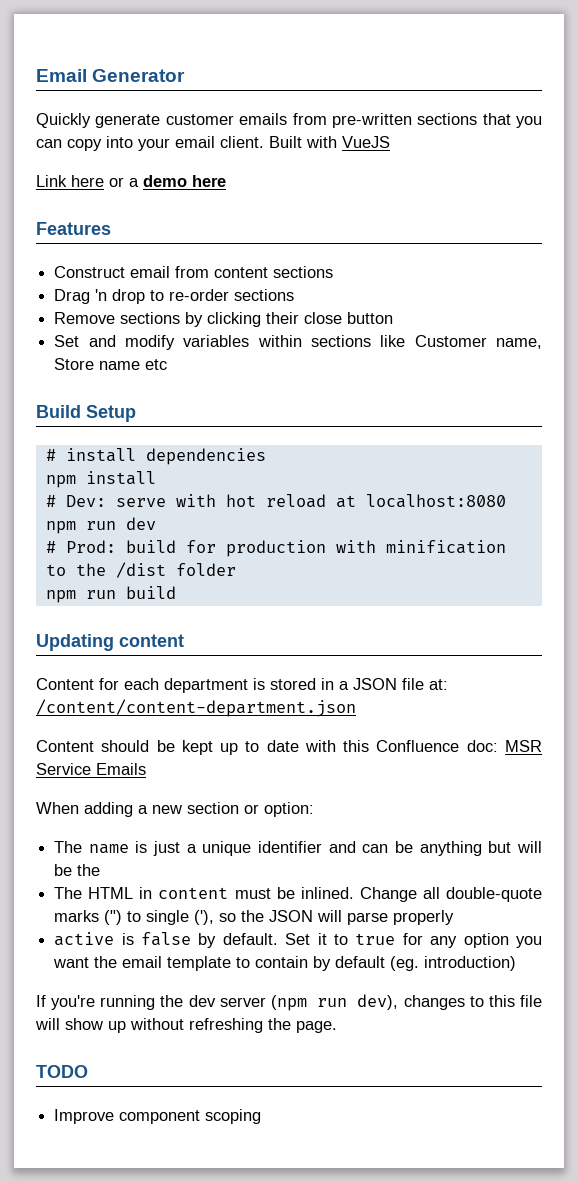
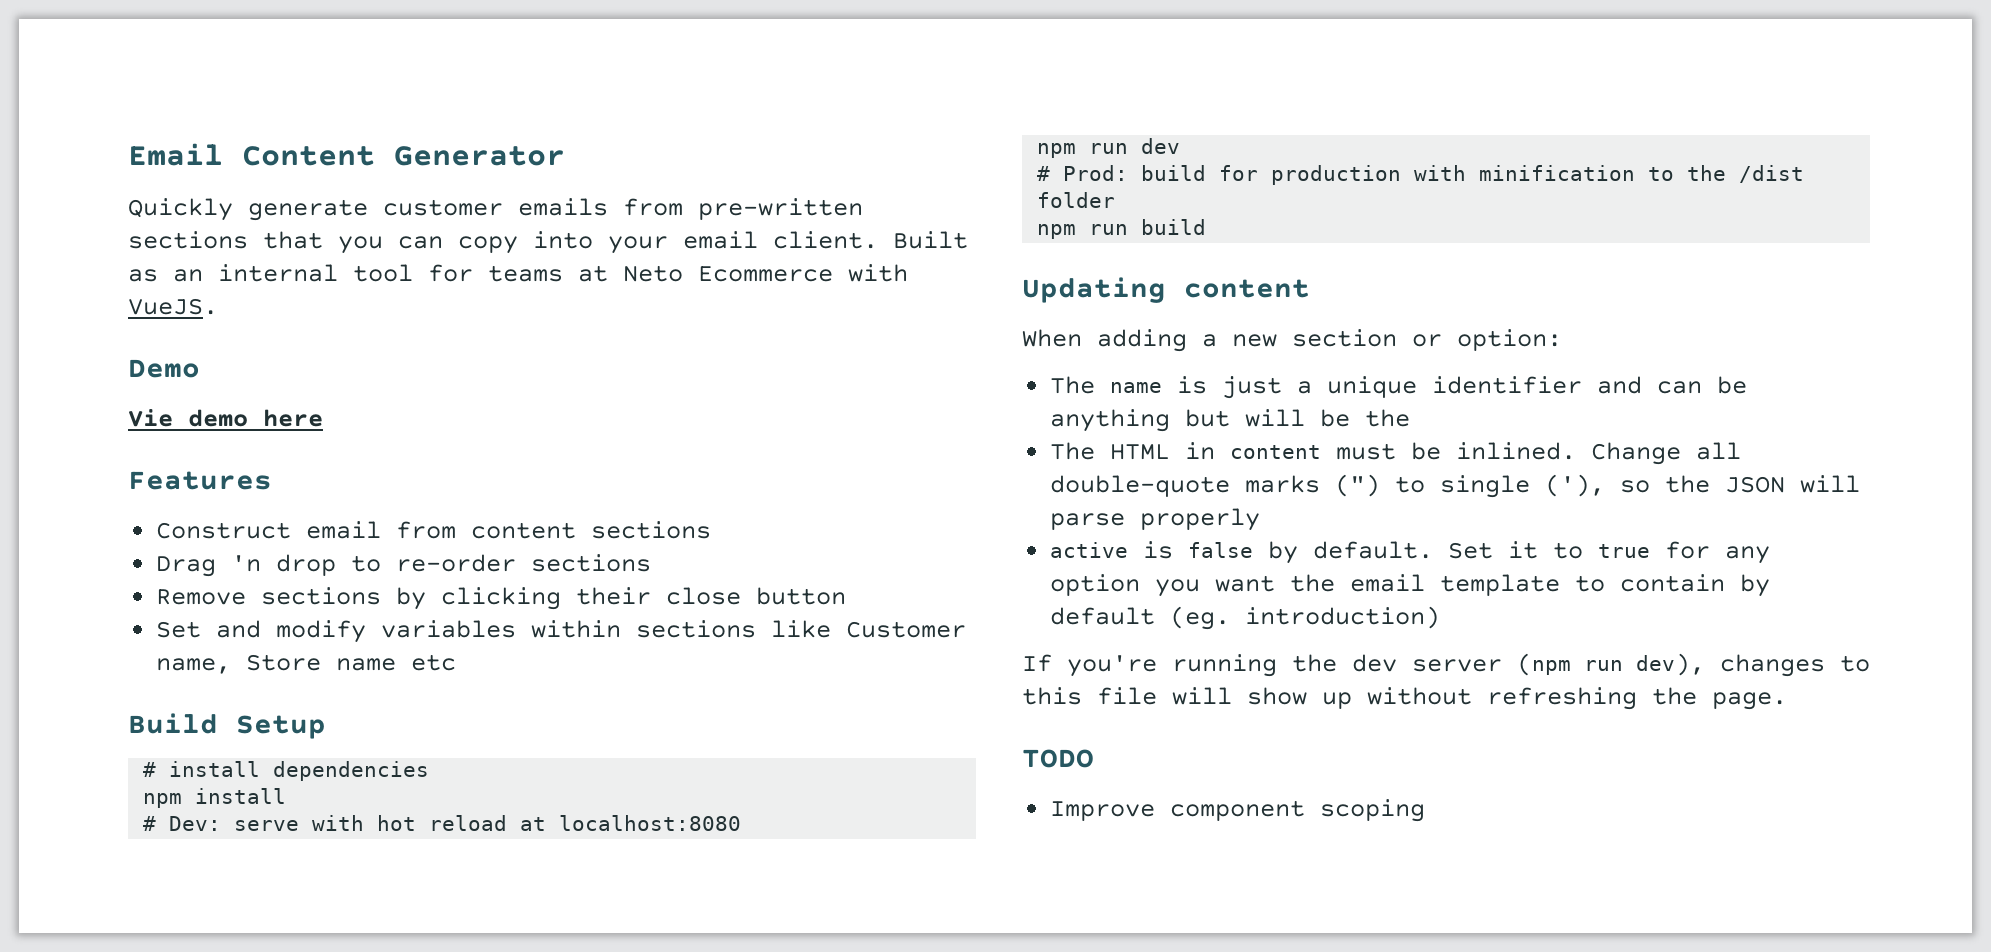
- Email Generator
+ Email Content Generator
- Built with VueJS
- Link here or a demo here
+ Built as an internal tool for teams at Neto Ecommerce with VueJS.
+ Demo
+ Vie demo here
- Content for each department is stored in a JSON file at: /content/content-department.json
- Content should be kept up to date with this Confluence doc: MSR Service Emails

